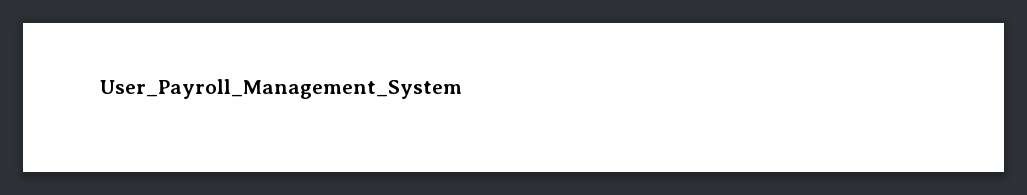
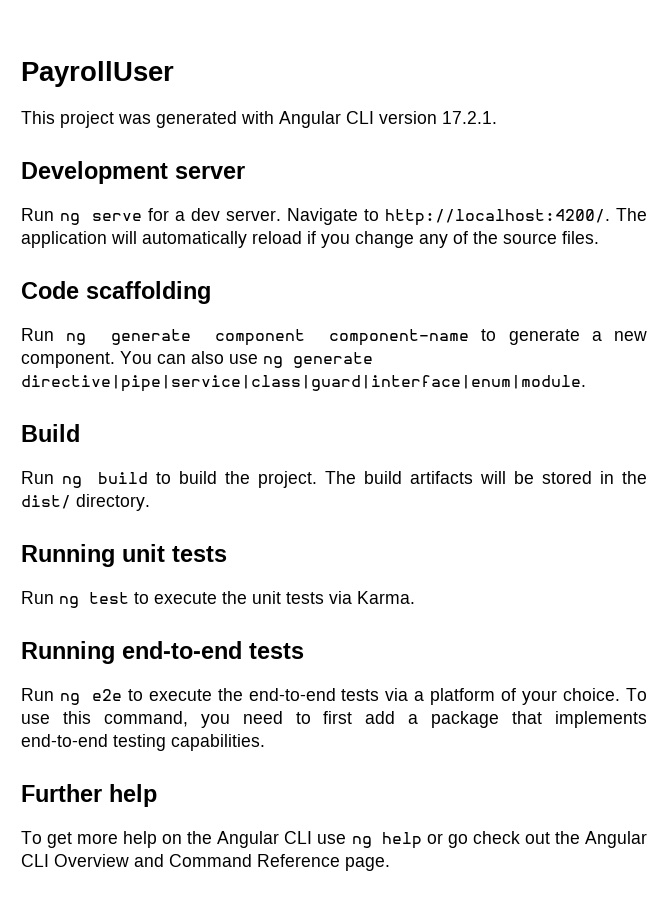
- User_Payroll_Management_System
+ PayrollUser
+ This project was generated with Angular CLI version 17.2.1.
+ Development server
+ Run ng serve for a dev server. Navigate to http://localhost:4200/. The application will automatically reload if you change any of the source files.
+ Code scaffolding
+ Run ng generate component component-name to generate a new component. You can also use ng generate directive|pipe|service|class|guard|interface|enum|module.
+ Build
+ Run ng build to build the project. The build artifacts will be stored in the dist/ directory.
+ Running unit tests
+ Run ng test to execute the unit tests via Karma.
+ Running end-to-end tests
+ Run ng e2e to execute the end-to-end tests via a platform of your choice. To use this command, you need to first add a package that implements end-to-end testing capabilities.
+ Further help
+ To get more help on the Angular CLI use ng help or go check out the Angular CLI Overview and Command Reference page.

